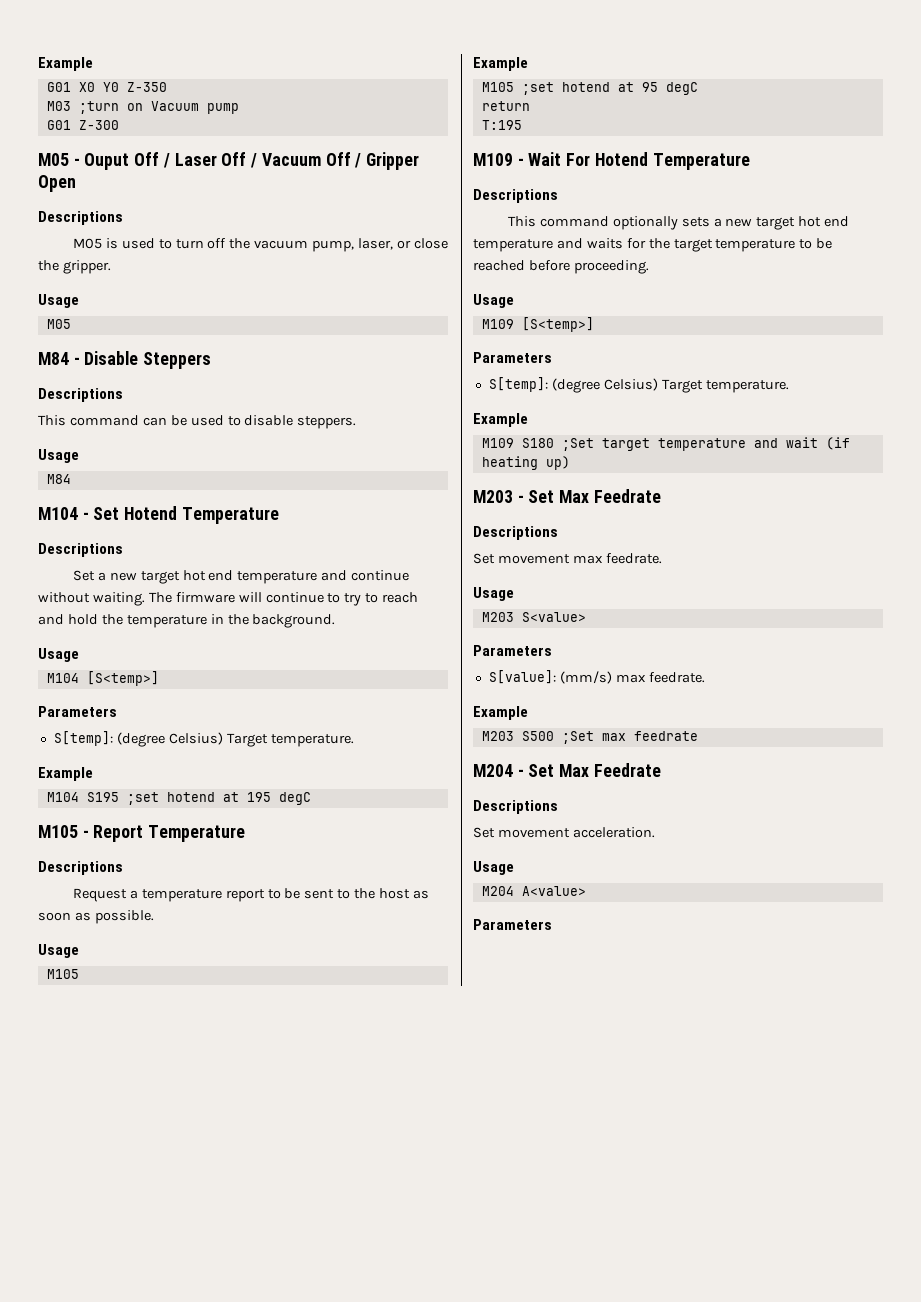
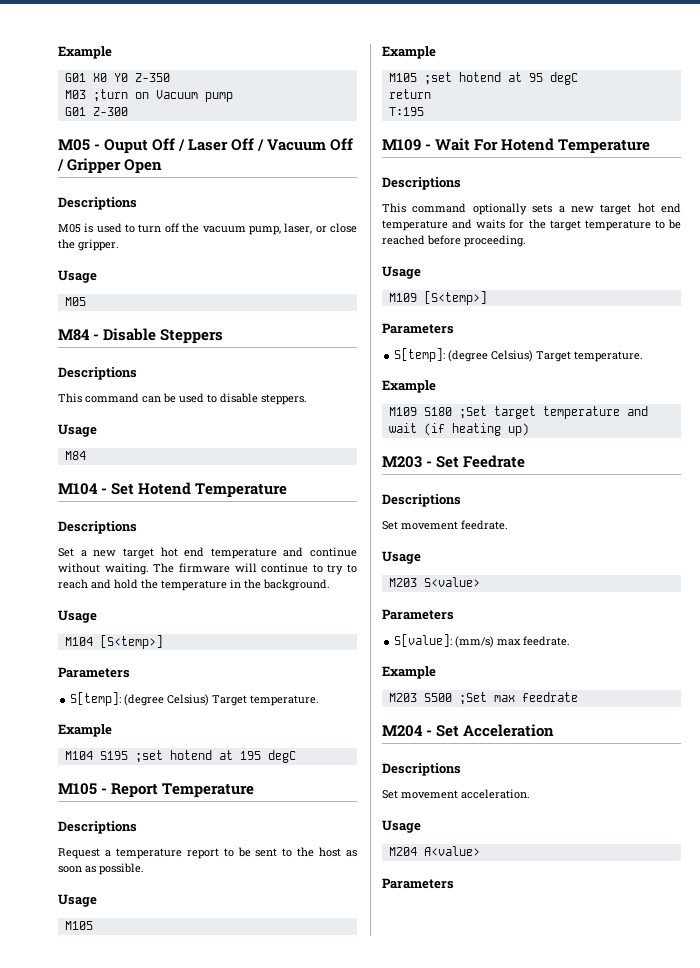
- M203 - Set Max Feedrate
+ M203 - Set Feedrate
  Descriptions
- Set movement max feedrate.
+ Set movement feedrate.
- M204 - Set Max Feedrate
+ M204 - Set Acceleration

